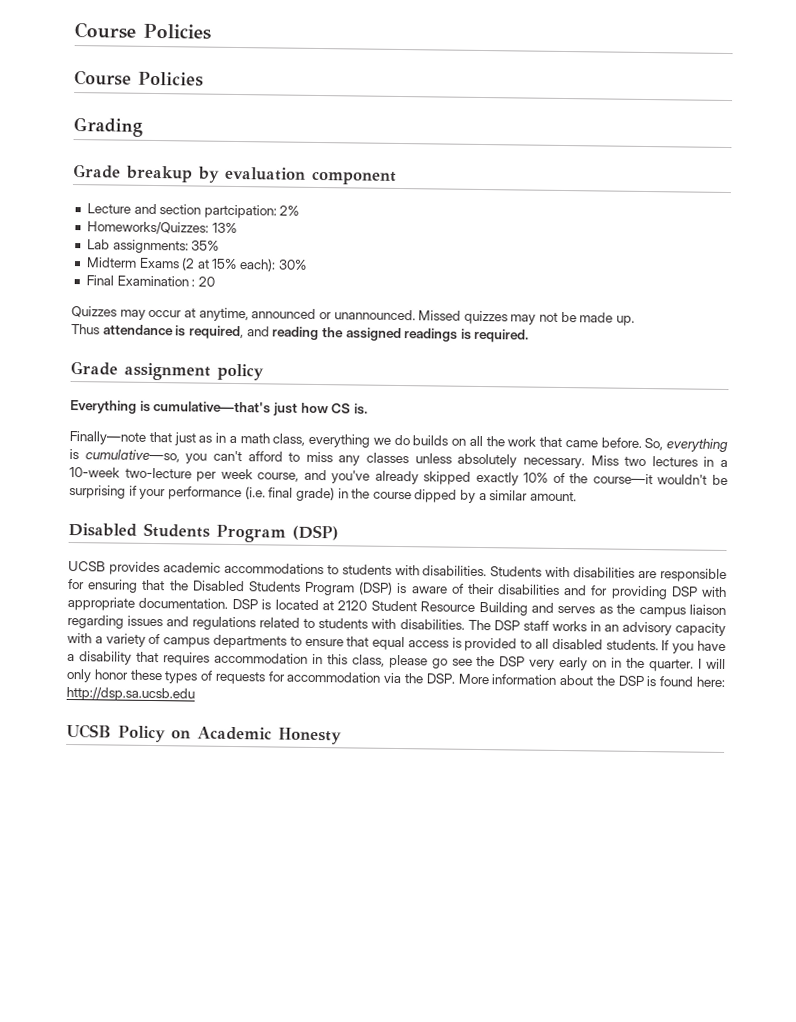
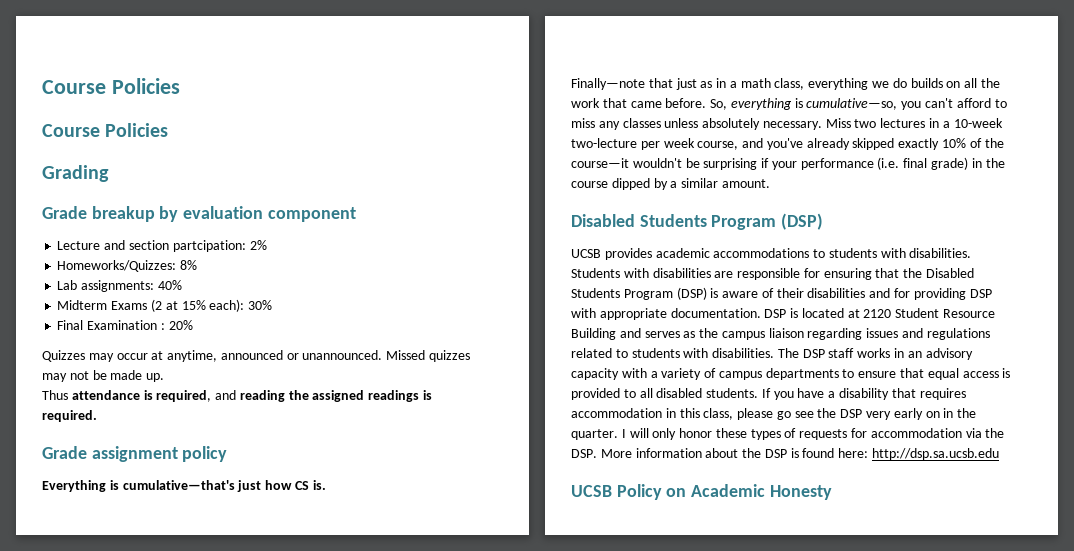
- Homeworks/Quizzes: 13%
+ Homeworks/Quizzes: 8%
- Lab assignments: 35%
+ Lab assignments: 40%
- Final Examination : 20
+ Final Examination : 20%

